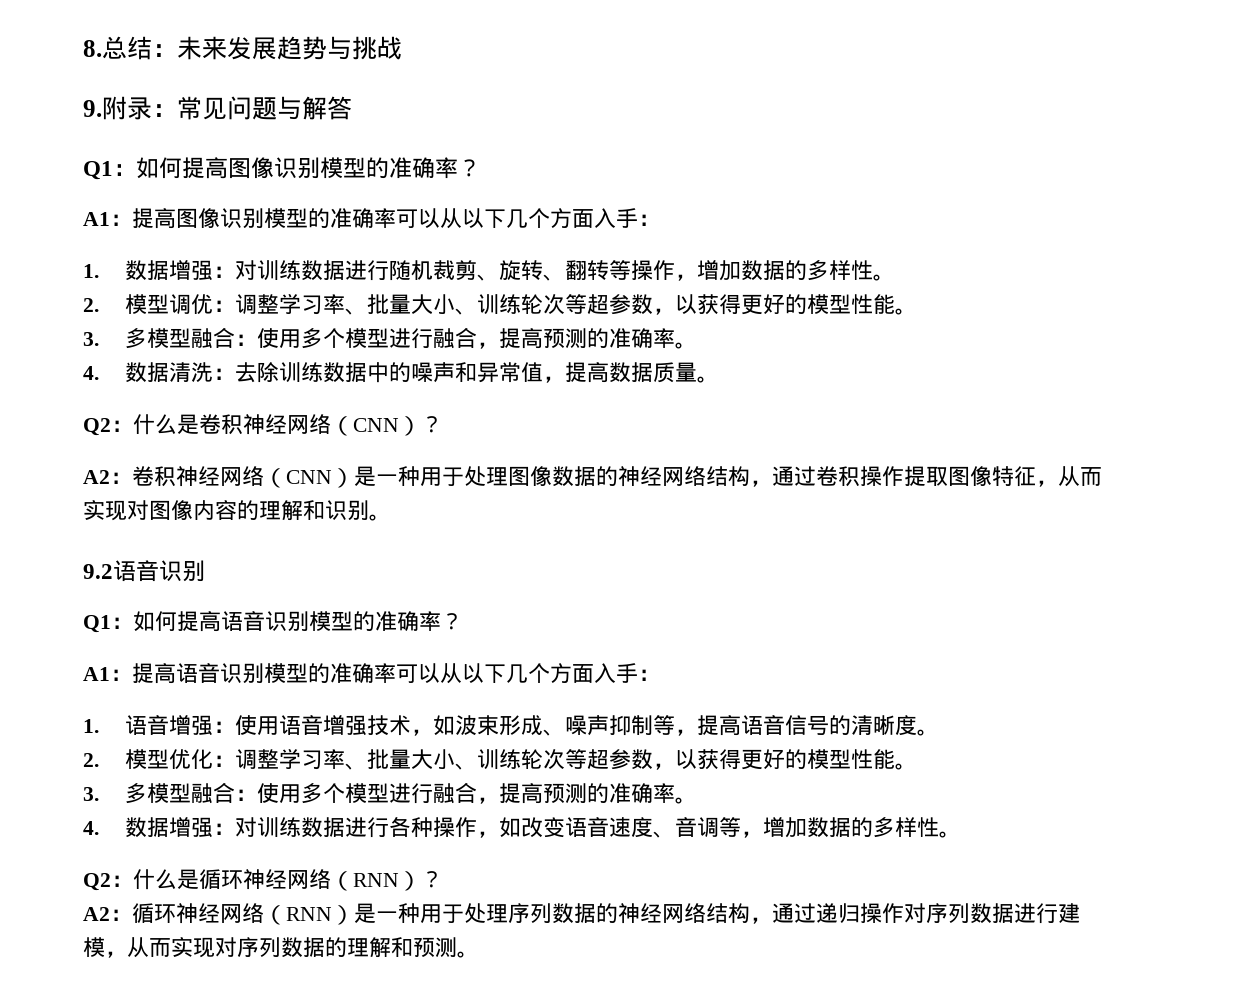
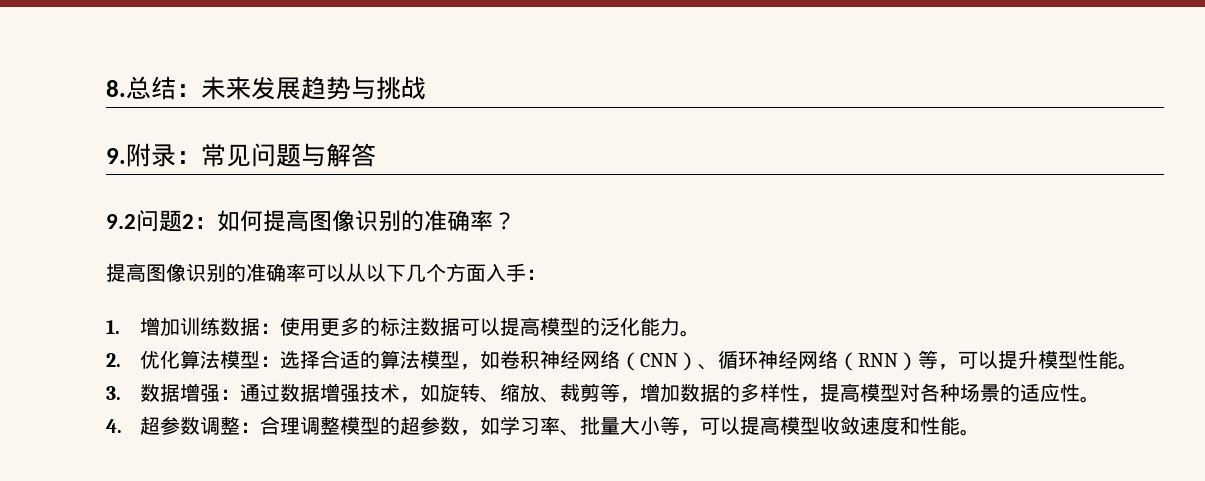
- Q1：如何提高图像识别模型的准确率？
- A1：提高图像识别模型的准确率可以从以下几个方面入手：
- 1.数据增强：对训练数据进行随机裁剪、旋转、翻转等操作，增加数据的多样性。
- 2.模型调优：调整学习率、批量大小、训练轮次等超参数，以获得更好的模型性能。
- 3.多模型融合：使用多个模型进行融合，提高预测的准确率。
- 4.数据清洗：去除训练数据中的噪声和异常值，提高数据质量。
- Q2：什么是卷积神经网络（CNN）？
- A2：卷积神经网络（CNN）是一种用于处理图像数据的神经网络结构，通过卷积操作提取图像特征，从而实现对图像内容的理解和识别。
- 9.2语音识别
- Q1：如何提高语音识别模型的准确率？
- A1：提高语音识别模型的准确率可以从以下几个方面入手：
- 1.语音增强：使用语音增强技术，如波束形成、噪声抑制等，提高语音信号的清晰度。
- 2.模型优化：调整学习率、批量大小、训练轮次等超参数，以获得更好的模型性能。
- 3.多模型融合：使用多个模型进行融合，提高预测的准确率。
- 4.数据增强：对训练数据进行各种操作，如改变语音速度、音调等，增加数据的多样性。
- Q2：什么是循环神经网络（RNN）？
- A2：循环神经网络（RNN）是一种用于处理序列数据的神经网络结构，通过递归操作对序列数据进行建模，从而实现对序列数据的理解和预测。
+ 9.2问题2：如何提高图像识别的准确率？
+ 提高图像识别的准确率可以从以下几个方面入手：
+ 1.增加训练数据：使用更多的标注数据可以提高模型的泛化能力。
+ 2.优化算法模型：选择合适的算法模型，如卷积神经网络（CNN）、循环神经网络（RNN）等，可以提升模型性能。
+ 3.数据增强：通过数据增强技术，如旋转、缩放、裁剪等，增加数据的多样性，提高模型对各种场景的适应性。
+ 4.超参数调整：合理调整模型的超参数，如学习率、批量大小等，可以提高模型收敛速度和性能。

